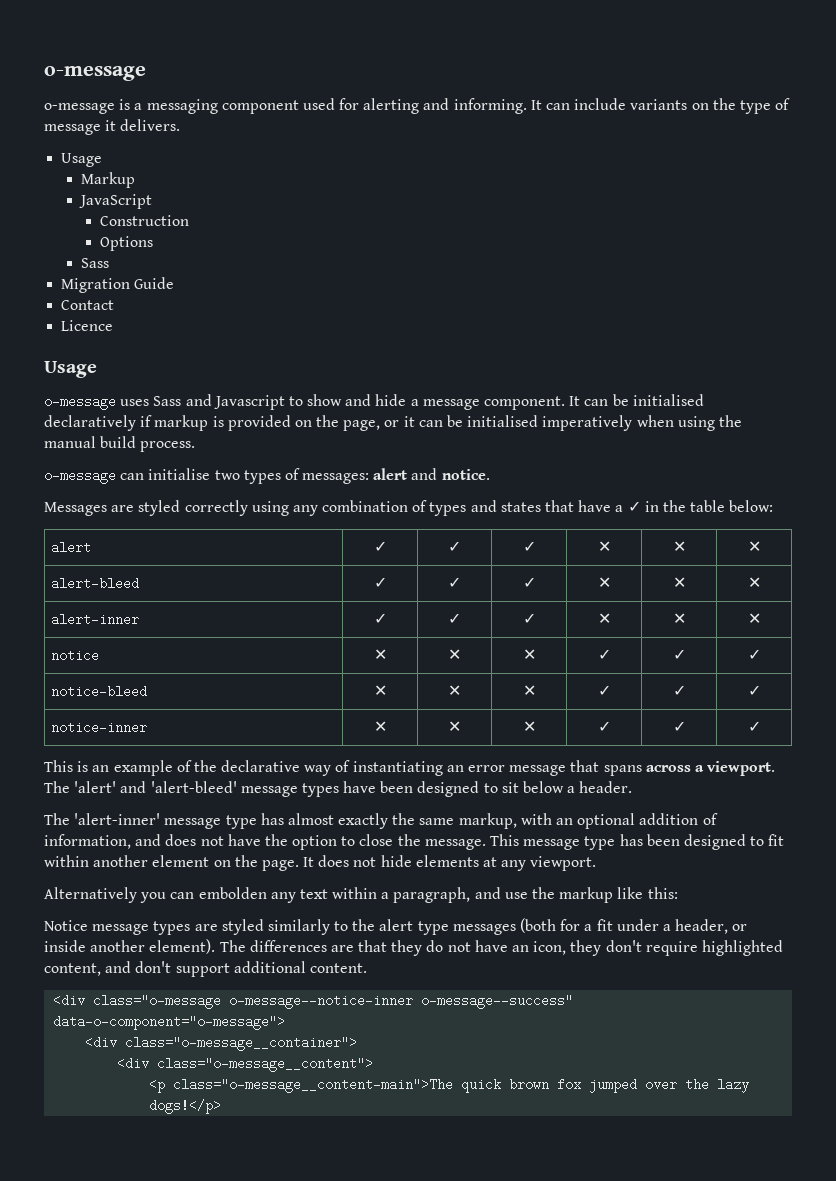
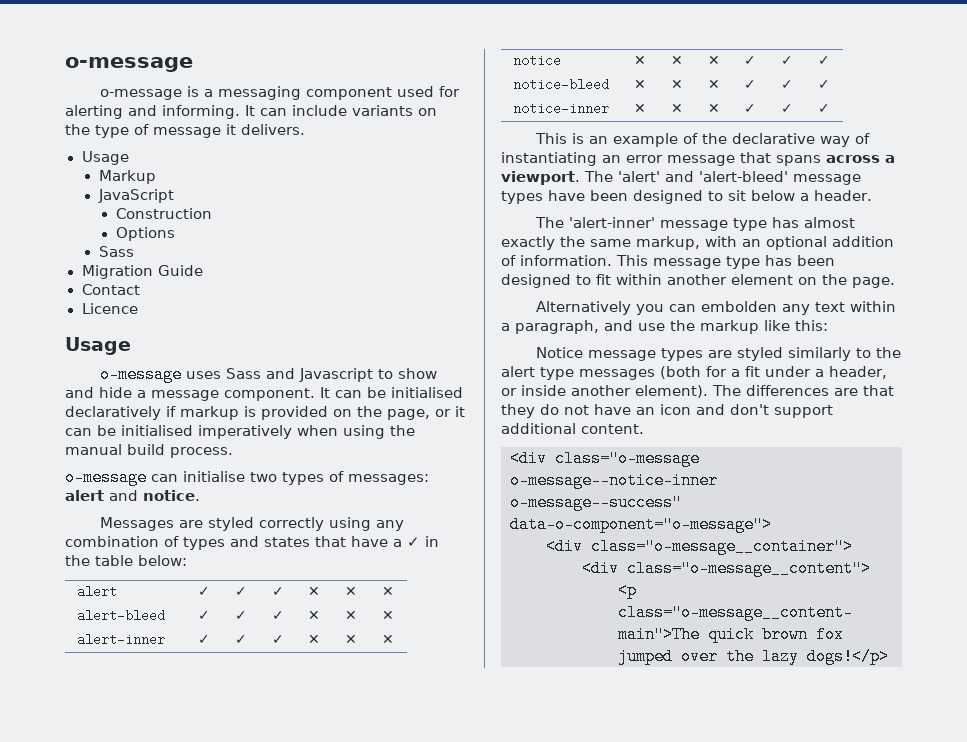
- The 'alert-inner' message type has almost exactly the same markup, with an optional addition of information, and does not have the option to close the message.
+ The 'alert-inner' message type has almost exactly the same markup, with an optional addition of information.
- It does not hide elements at any viewport.
- The differences are that they do not have an icon, they don't require highlighted content, and don't support additional content.
+ The differences are that they do not have an icon and don't support additional content.

